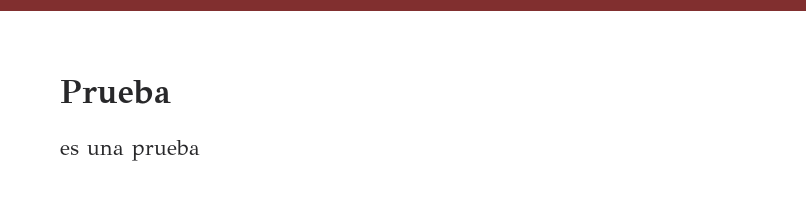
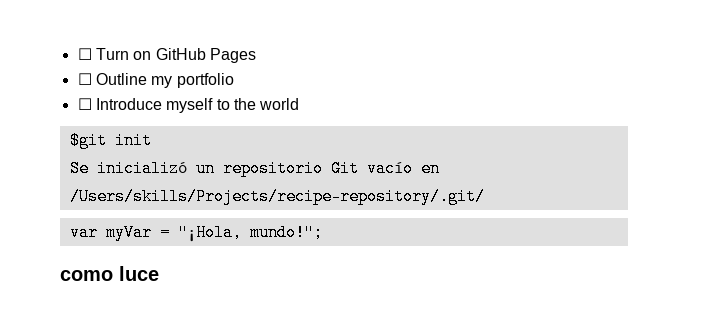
- Prueba
- es una prueba
+ ☐ Turn on GitHub Pages
+ ☐ Outline my portfolio
+ ☐ Introduce myself to the world
+ $git init
+ Se inicializó un repositorio Git vacío en /Users/skills/Projects/recipe-repository/.git/
+ var myVar = "¡Hola, mundo!";
+ como luce

